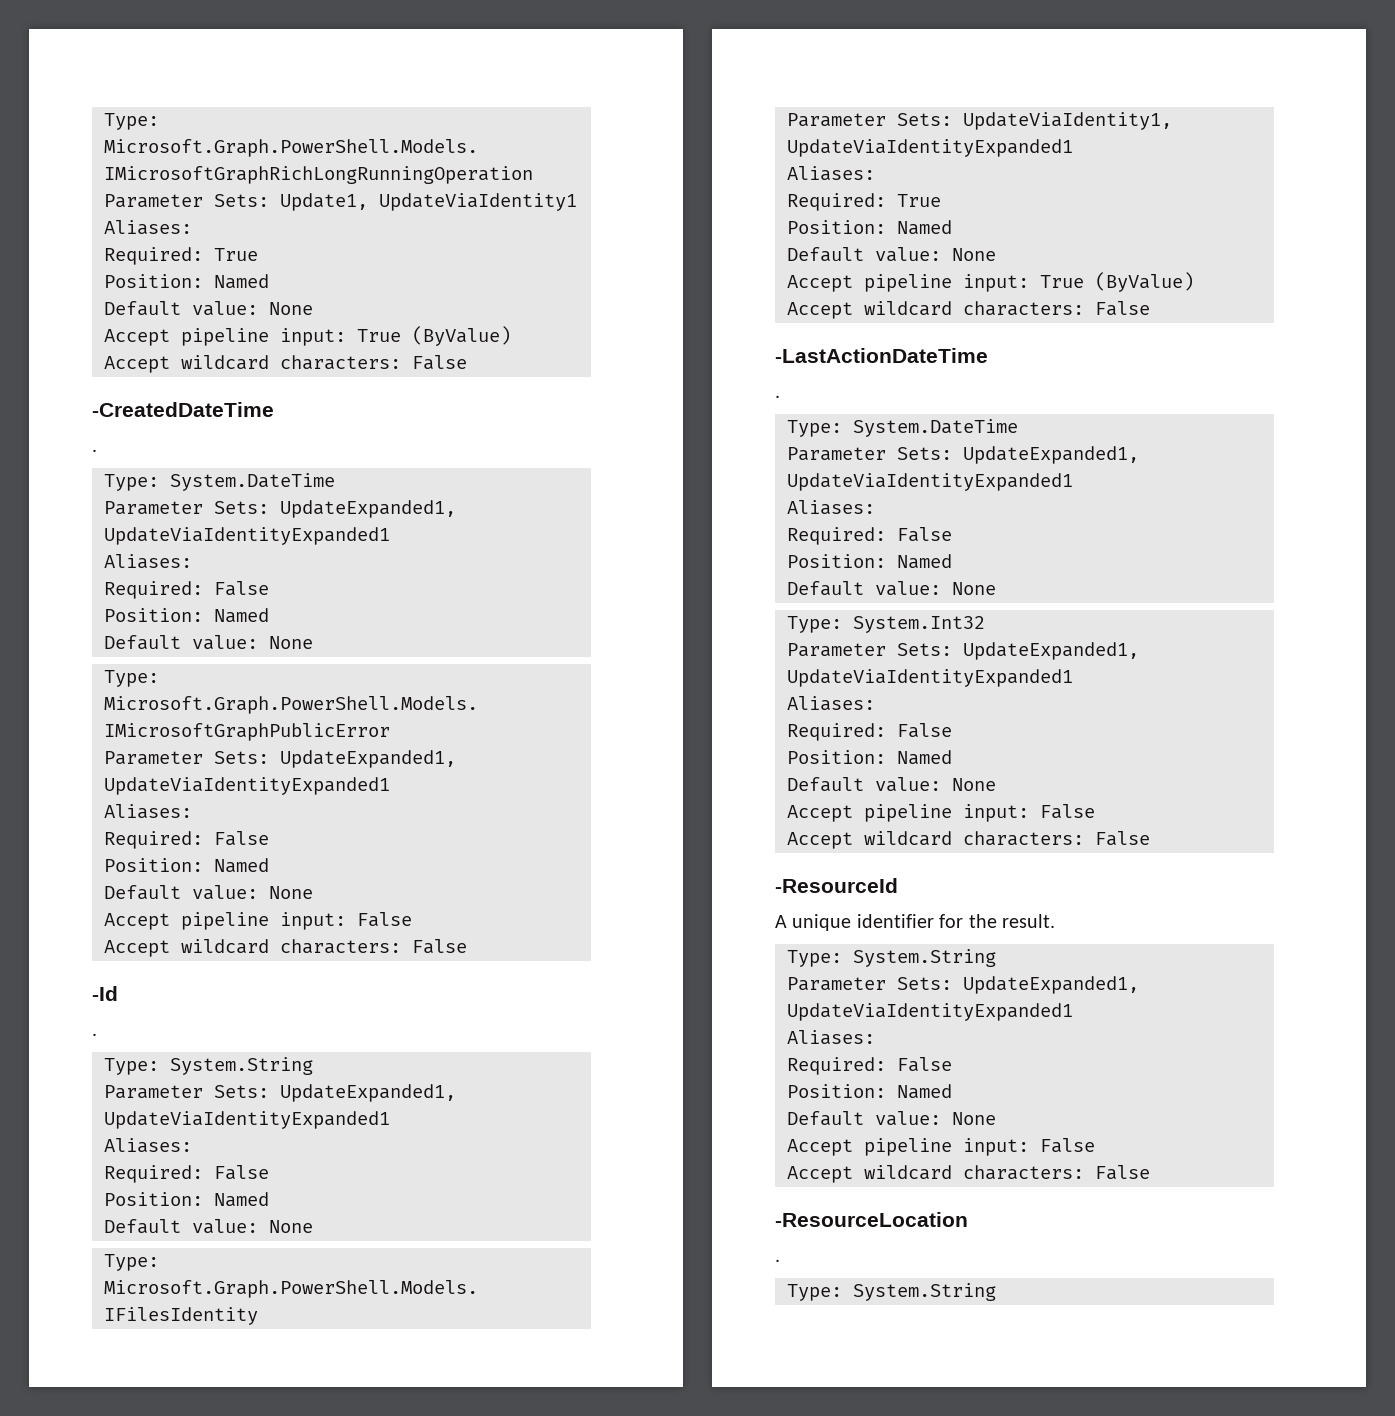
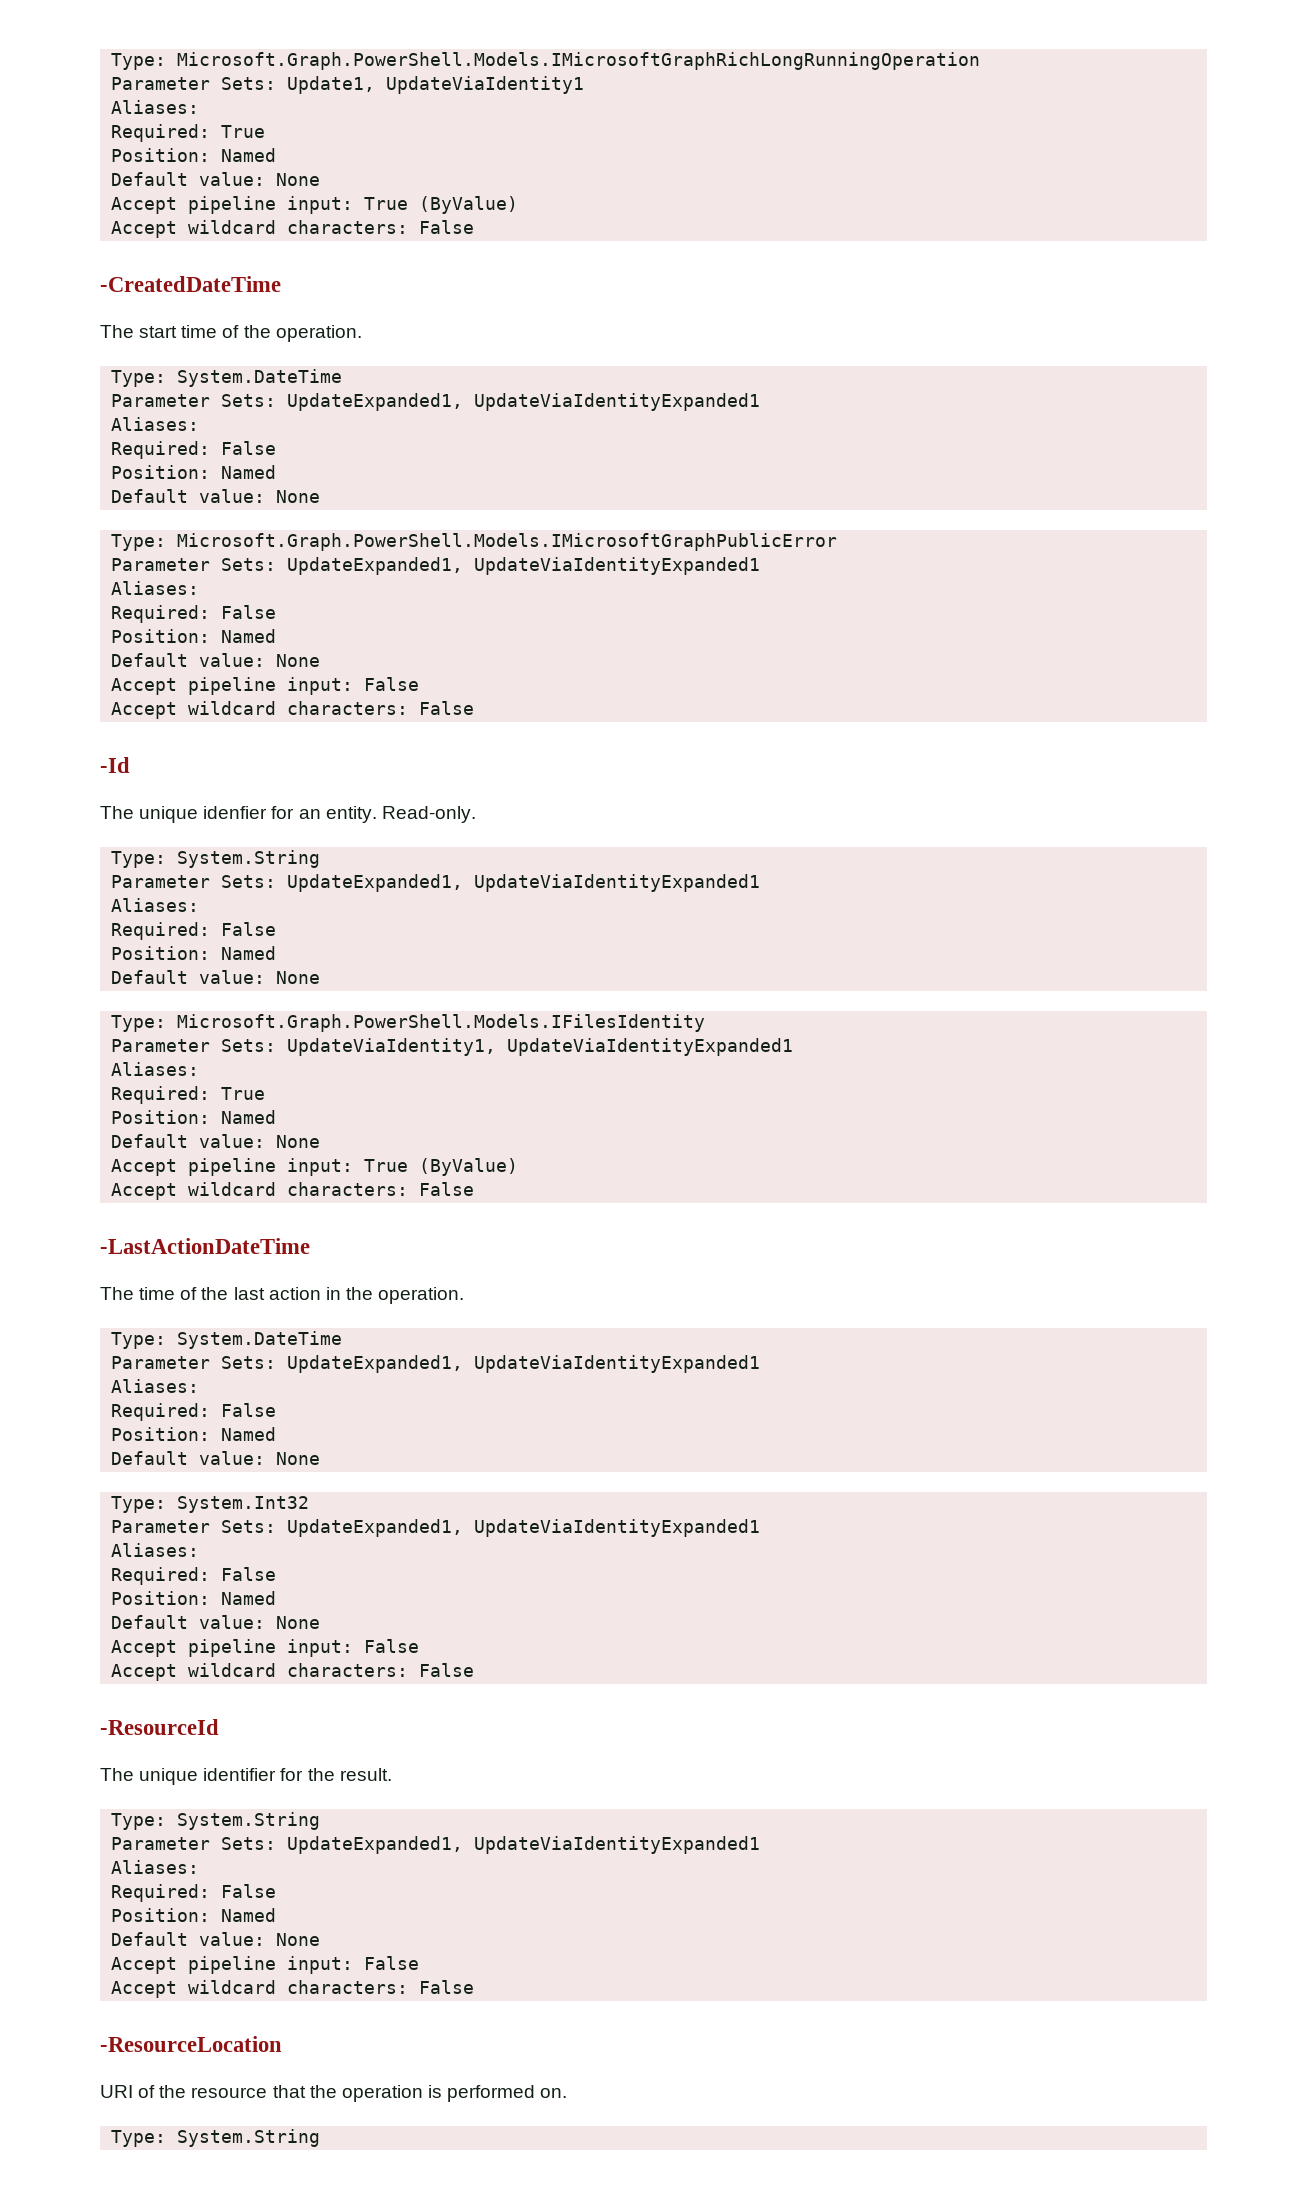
  -CreatedDateTime
- .
+ The start time of the operation.
  -Id
- .
+ The unique idenfier for an entity. Read-only.
  -LastActionDateTime
- .
+ The time of the last action in the operation.
- A unique identifier for the result.
+ The unique identifier for the result.
  -ResourceLocation
- .
+ URI of the resource that the operation is performed on.

